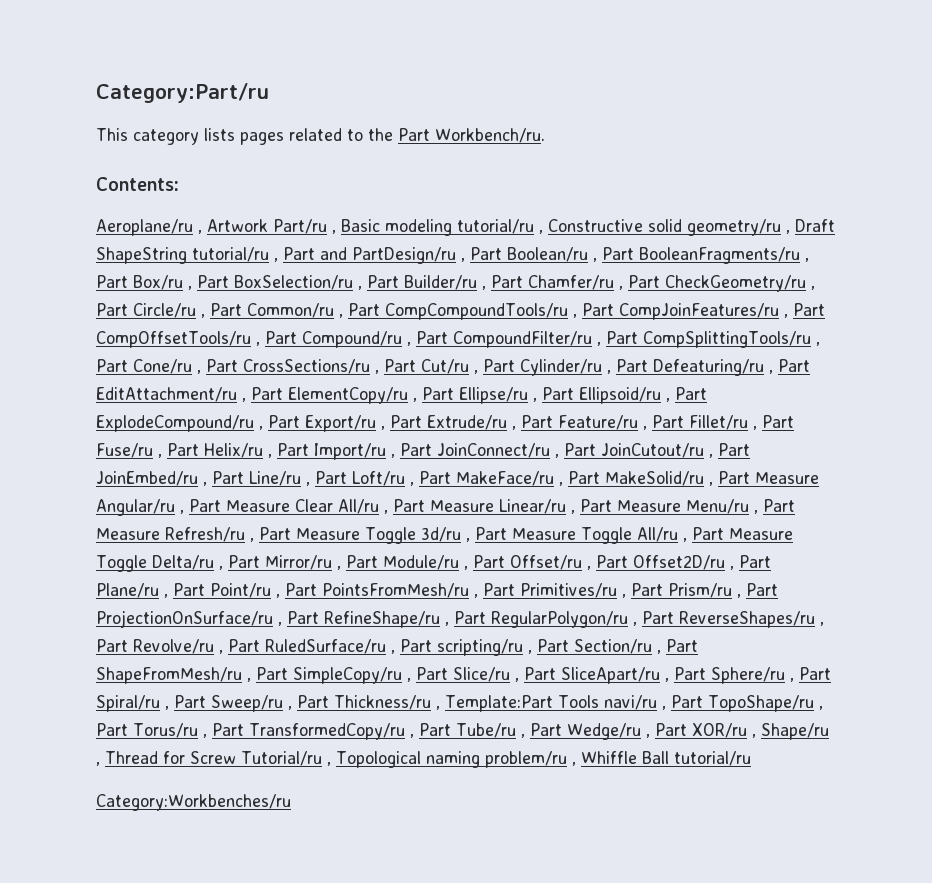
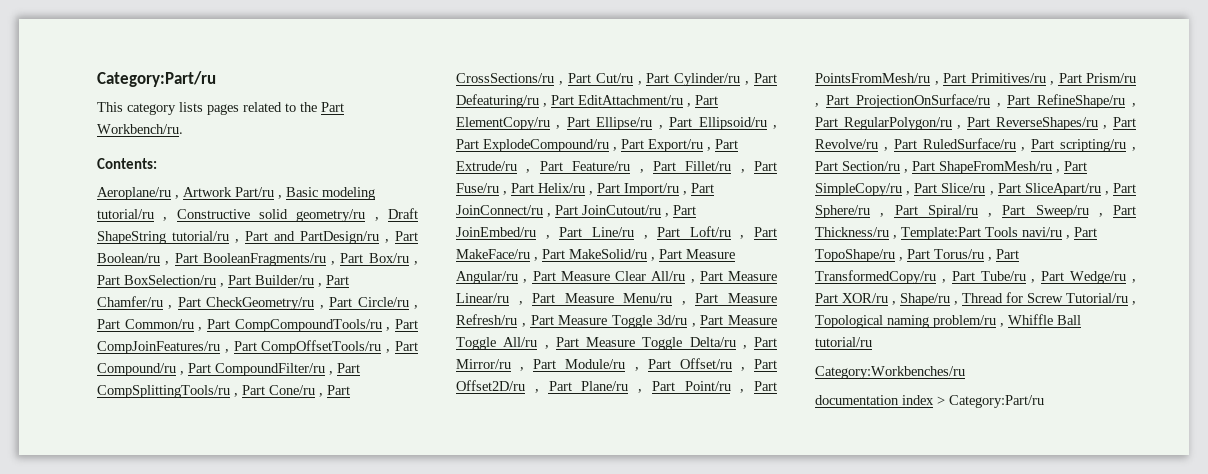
+ documentation index > Category:Part/ru

